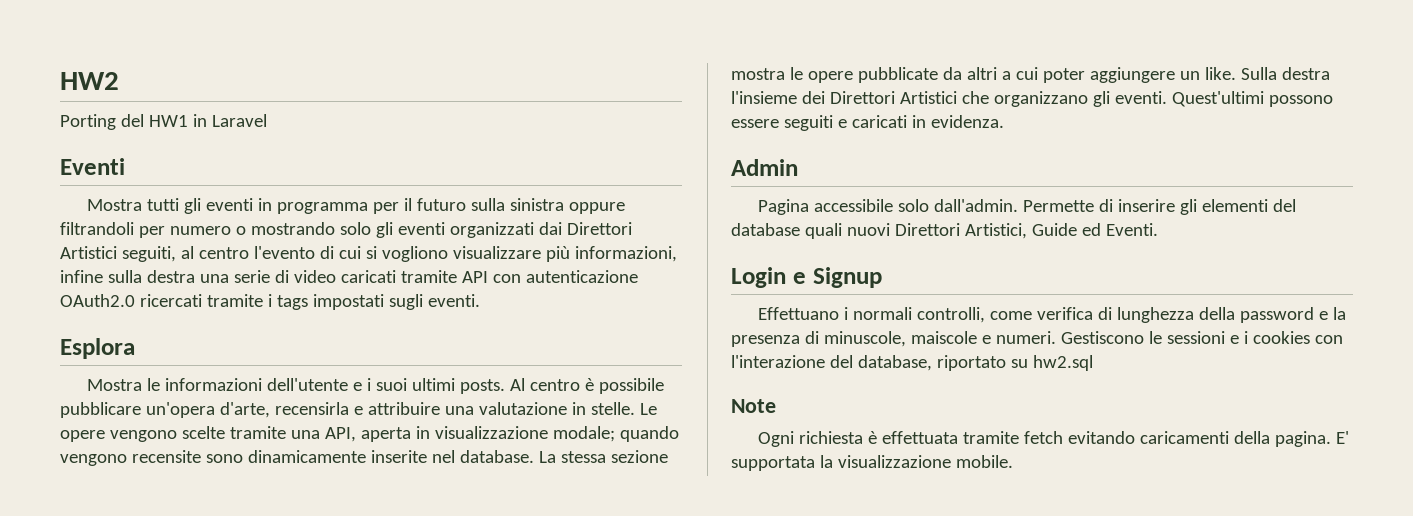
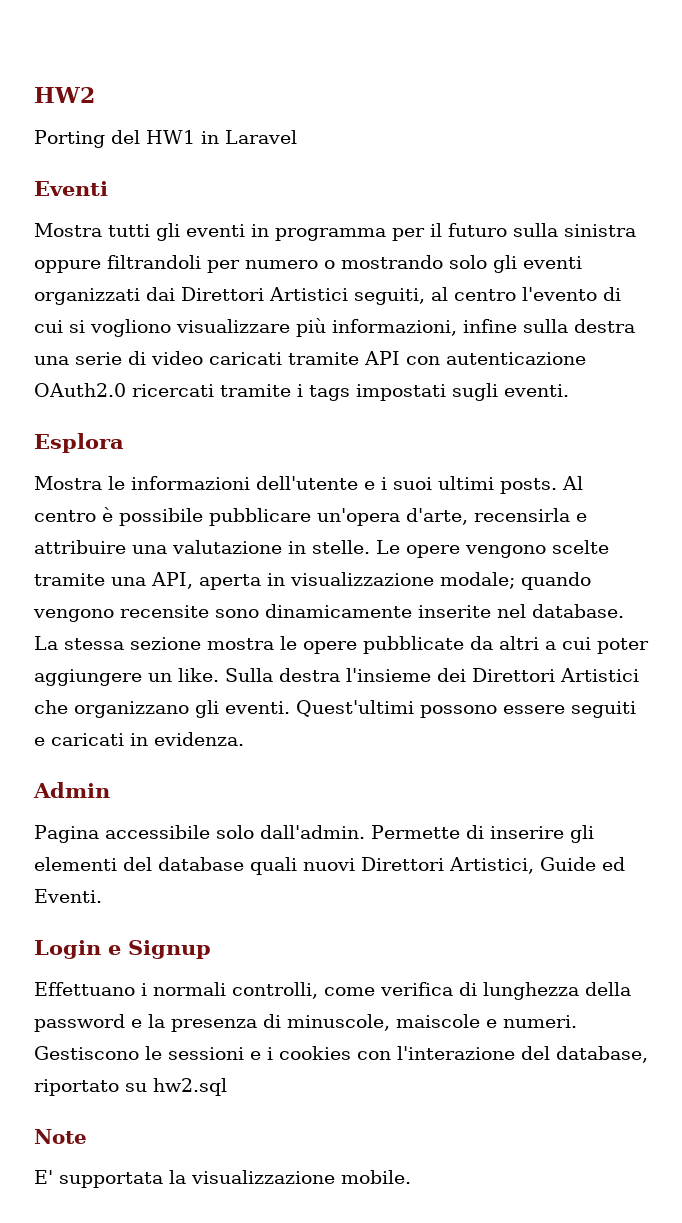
- Ogni richiesta è effettuata tramite fetch evitando caricamenti della pagina.

